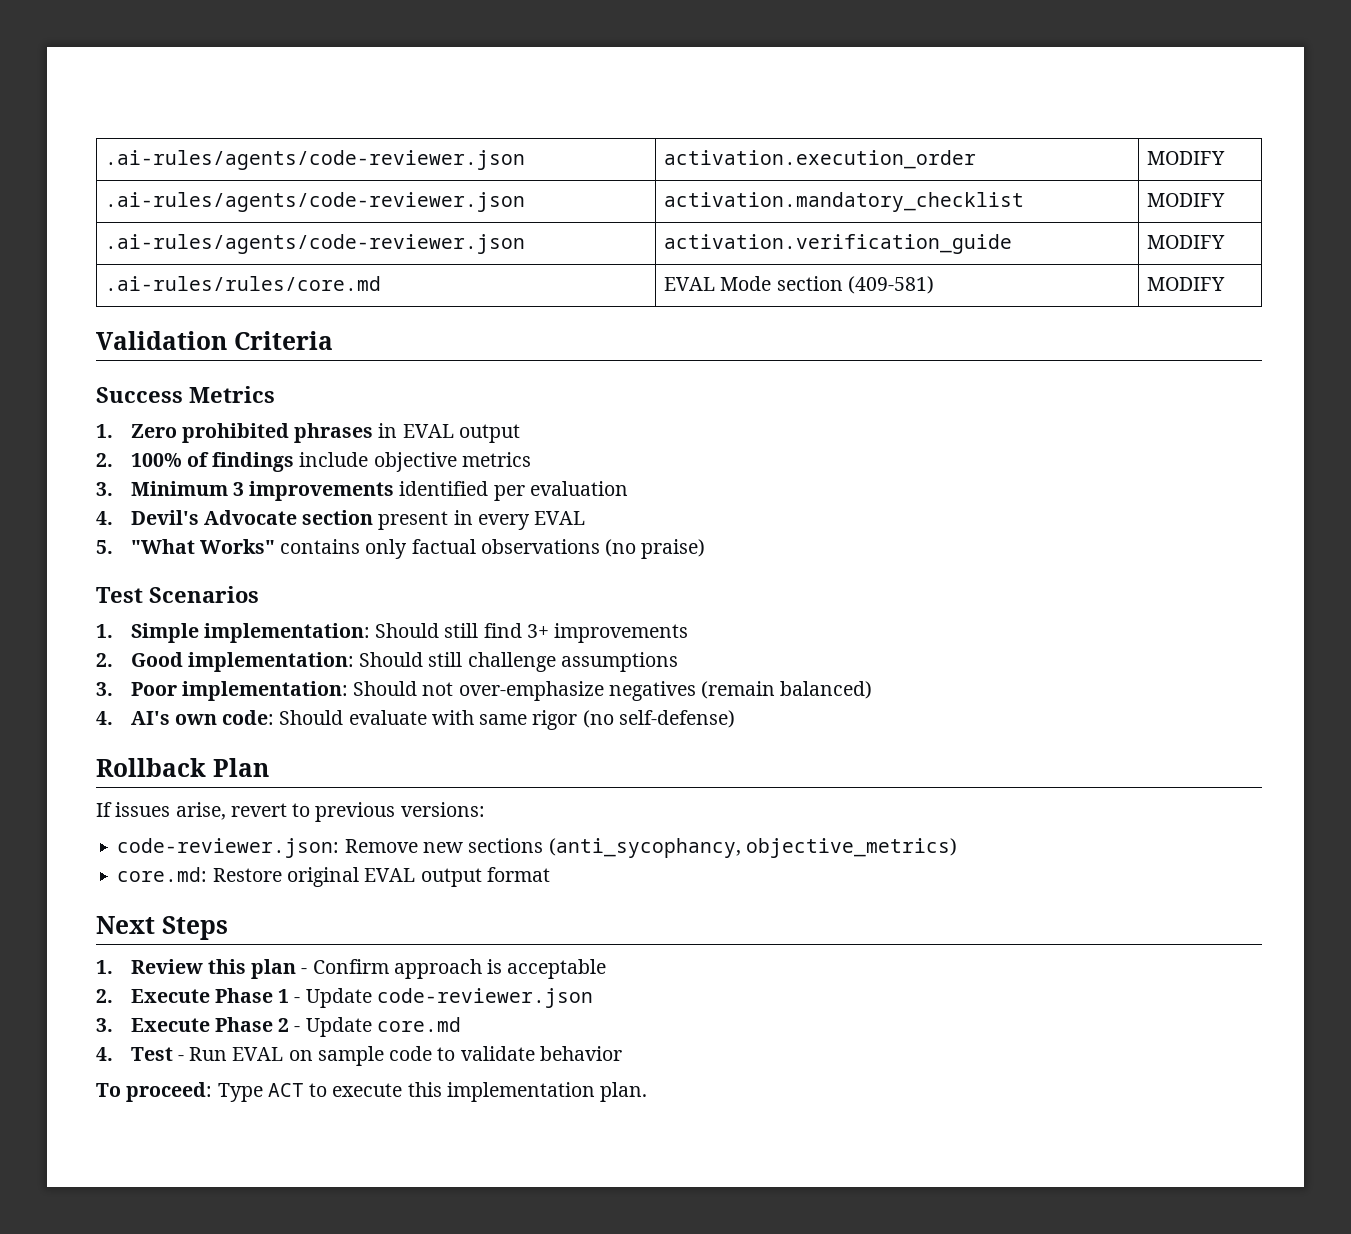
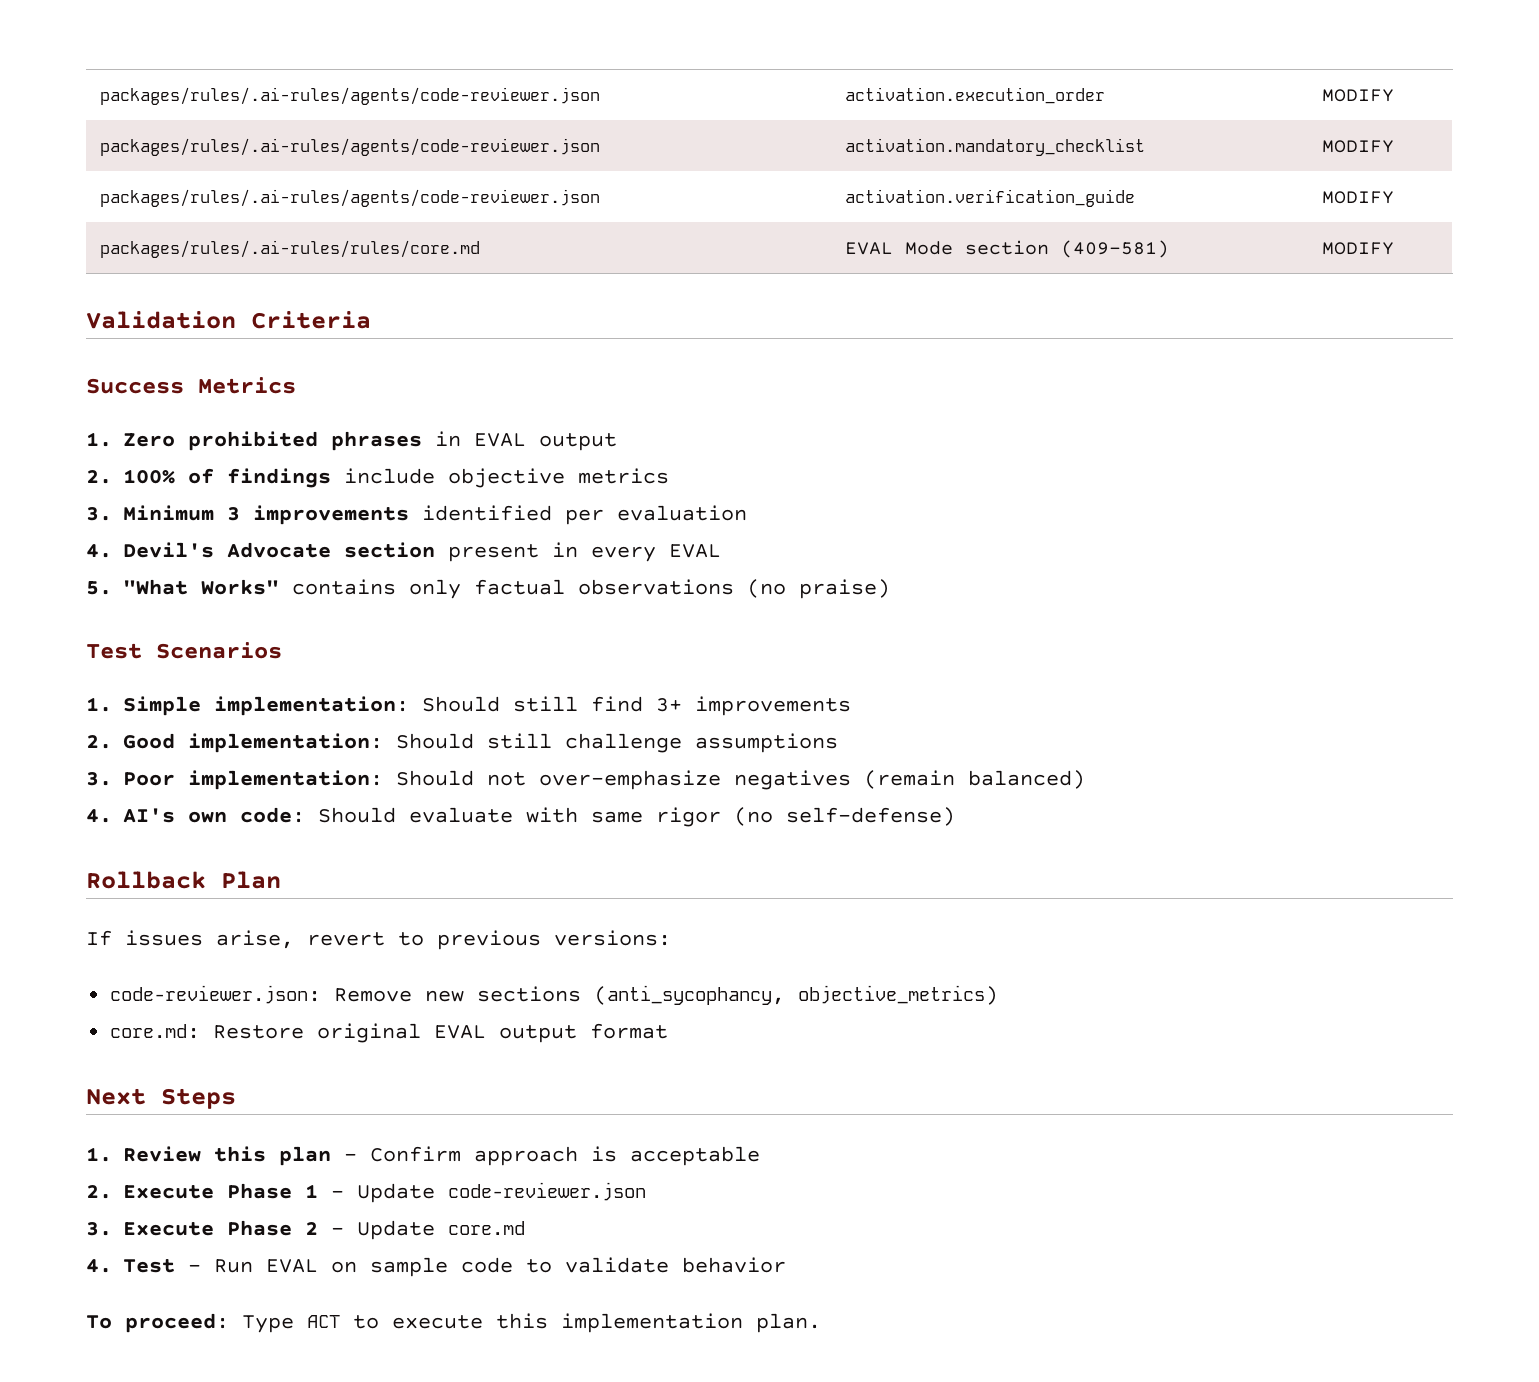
- .ai-rules/agents/code-reviewer.json | activation.execution_order | MODIFY
+ packages/rules/.ai-rules/agents/code-reviewer.json | activation.execution_order | MODIFY
- .ai-rules/agents/code-reviewer.json | activation.mandatory_checklist | MODIFY
+ packages/rules/.ai-rules/agents/code-reviewer.json | activation.mandatory_checklist | MODIFY
- .ai-rules/agents/code-reviewer.json | activation.verification_guide | MODIFY
+ packages/rules/.ai-rules/agents/code-reviewer.json | activation.verification_guide | MODIFY
- .ai-rules/rules/core.md | EVAL Mode section (409-581) | MODIFY
+ packages/rules/.ai-rules/rules/core.md | EVAL Mode section (409-581) | MODIFY

